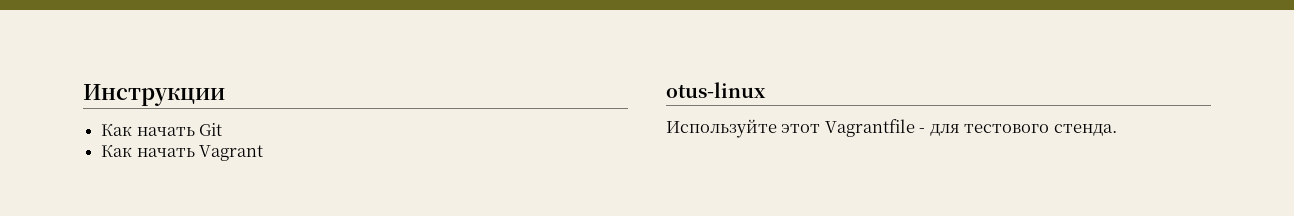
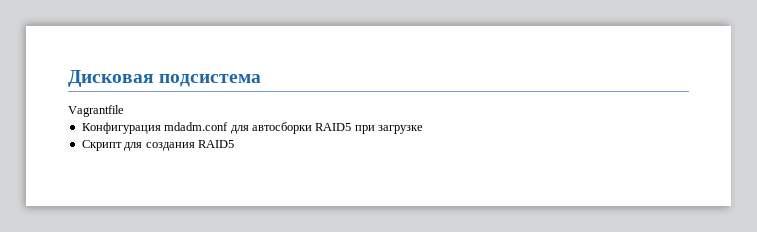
- Инструкции
- Как начать Git
- Как начать Vagrant
- otus-linux
- Используйте этот Vagrantfile - для тестового стенда.
+ Дисковая подсистема
+ Vagrantfile
+ Конфигурация mdadm.conf для автосборки RAID5 при загрузке
+ Скрипт для создания RAID5

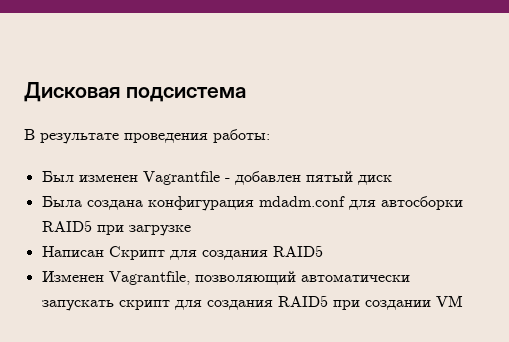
- Vagrantfile
- Конфигурация mdadm.conf для автосборки RAID5 при загрузке
+ В результате проведения работы:
+ Был изменен Vagrantfile - добавлен пятый диск
+ Была создана конфигурация mdadm.conf для автосборки RAID5 при загрузке
- Скрипт для создания RAID5
+ Написан Скрипт для создания RAID5
+ Изменен Vagrantfile, позволяющий автоматически запускать скрипт для создания RAID5 при создании VM

